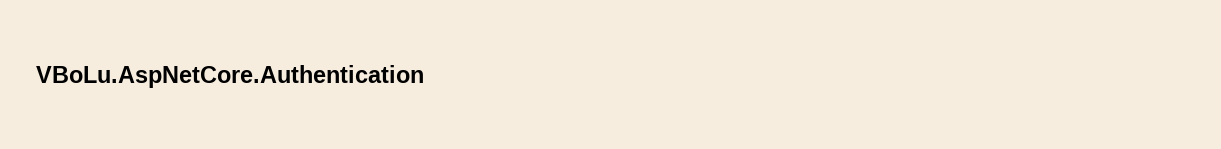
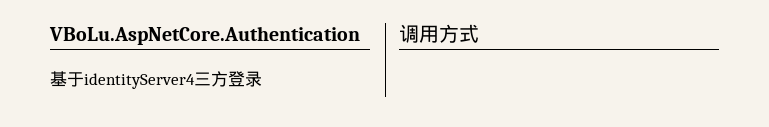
+ 基于identityServer4三方登录
+ 调用方式

